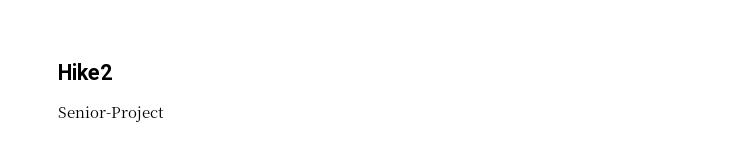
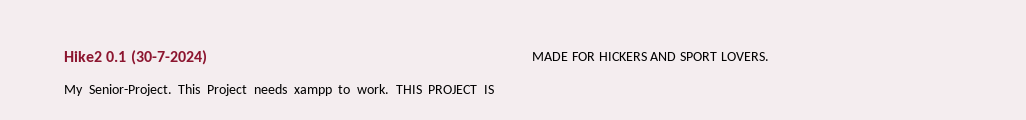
- Hike2
- Senior-Project
+ Hike2 0.1 (30-7-2024)
+ My Senior-Project. This Project needs xampp to work. THIS PROJECT IS MADE FOR HICKERS AND SPORT LOVERS.

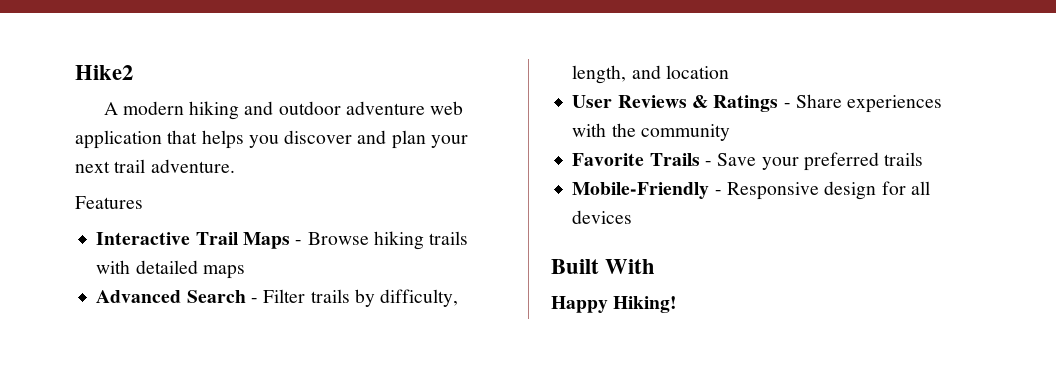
- Hike2 0.1 (30-7-2024)
- My Senior-Project. This Project needs xampp to work. THIS PROJECT IS MADE FOR HICKERS AND SPORT LOVERS.
+ Hike2
+ A modern hiking and outdoor adventure web application that helps you discover and plan your next trail adventure.
+ Features
+ Interactive Trail Maps - Browse hiking trails with detailed maps
+ Advanced Search - Filter trails by difficulty, length, and location
+ User Reviews & Ratings - Share experiences with the community
+ Favorite Trails - Save your preferred trails
+ Mobile-Friendly - Responsive design for all devices
+ Built With
+ Happy Hiking!

